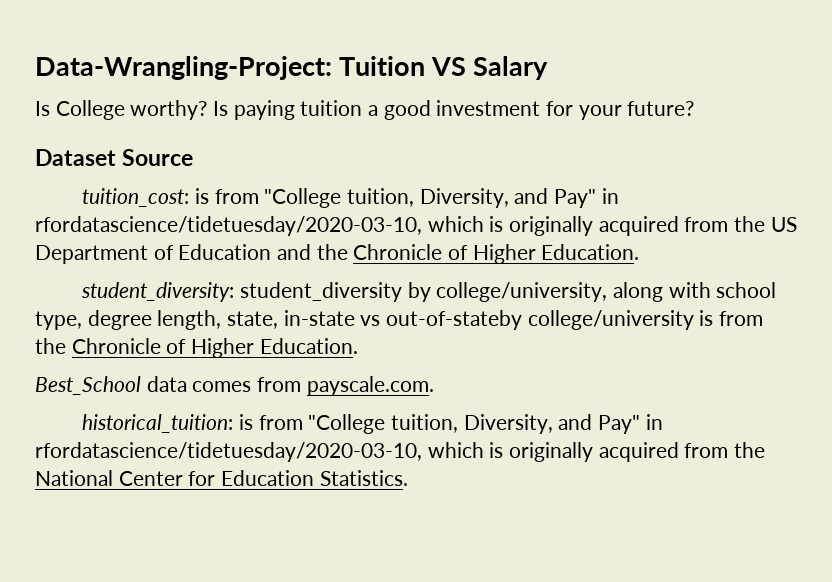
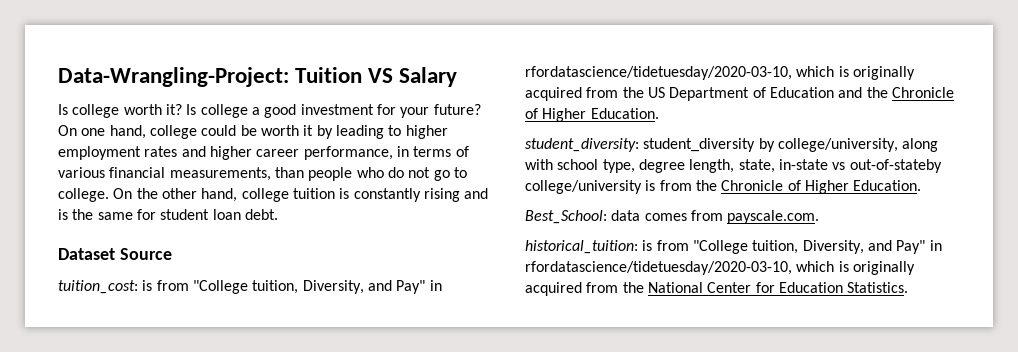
- Is College worthy? Is paying tuition a good investment for your future?
+ Is college worth it? Is college a good investment for your future? On one hand, college could be worth it by leading to higher employment rates and higher career performance, in terms of various financial measurements, than people who do not go to college. On the other hand, college tuition is constantly rising and is the same for student loan debt.
- Best_School data comes from payscale.com.
+ Best_School: data comes from payscale.com.

